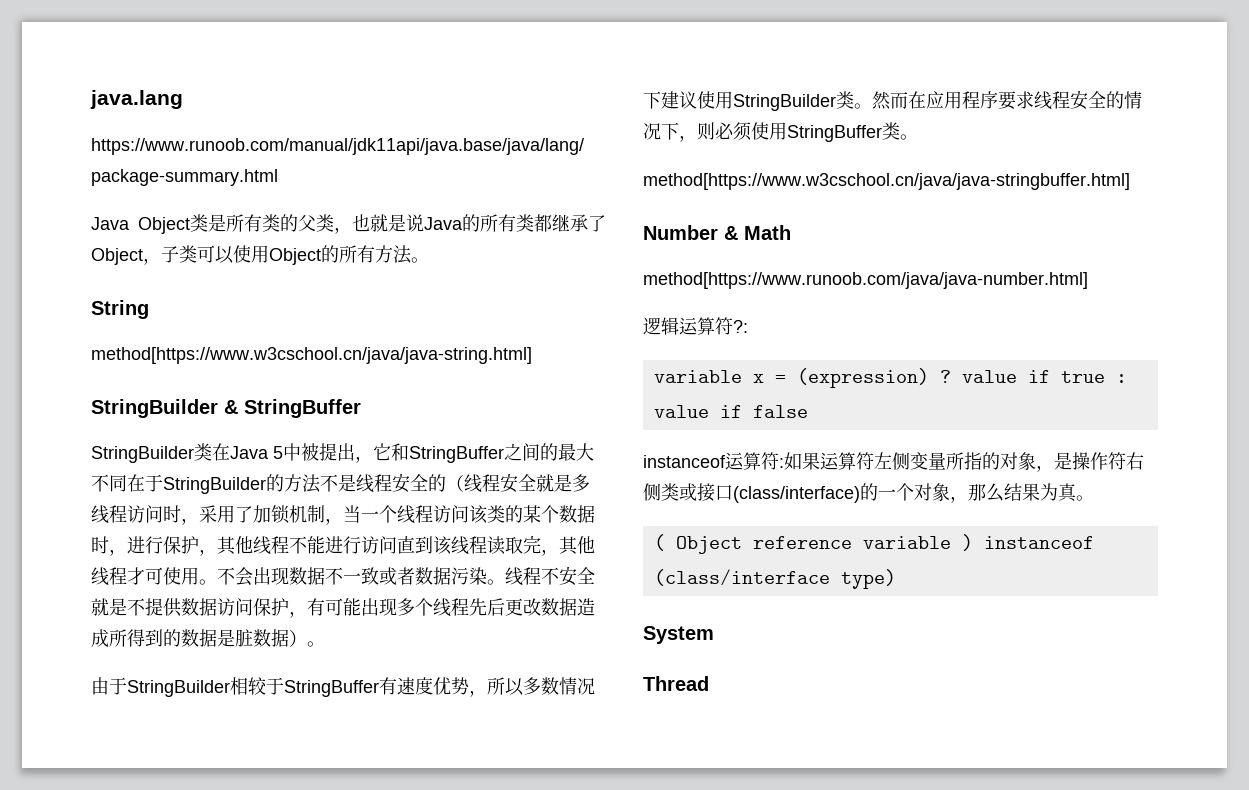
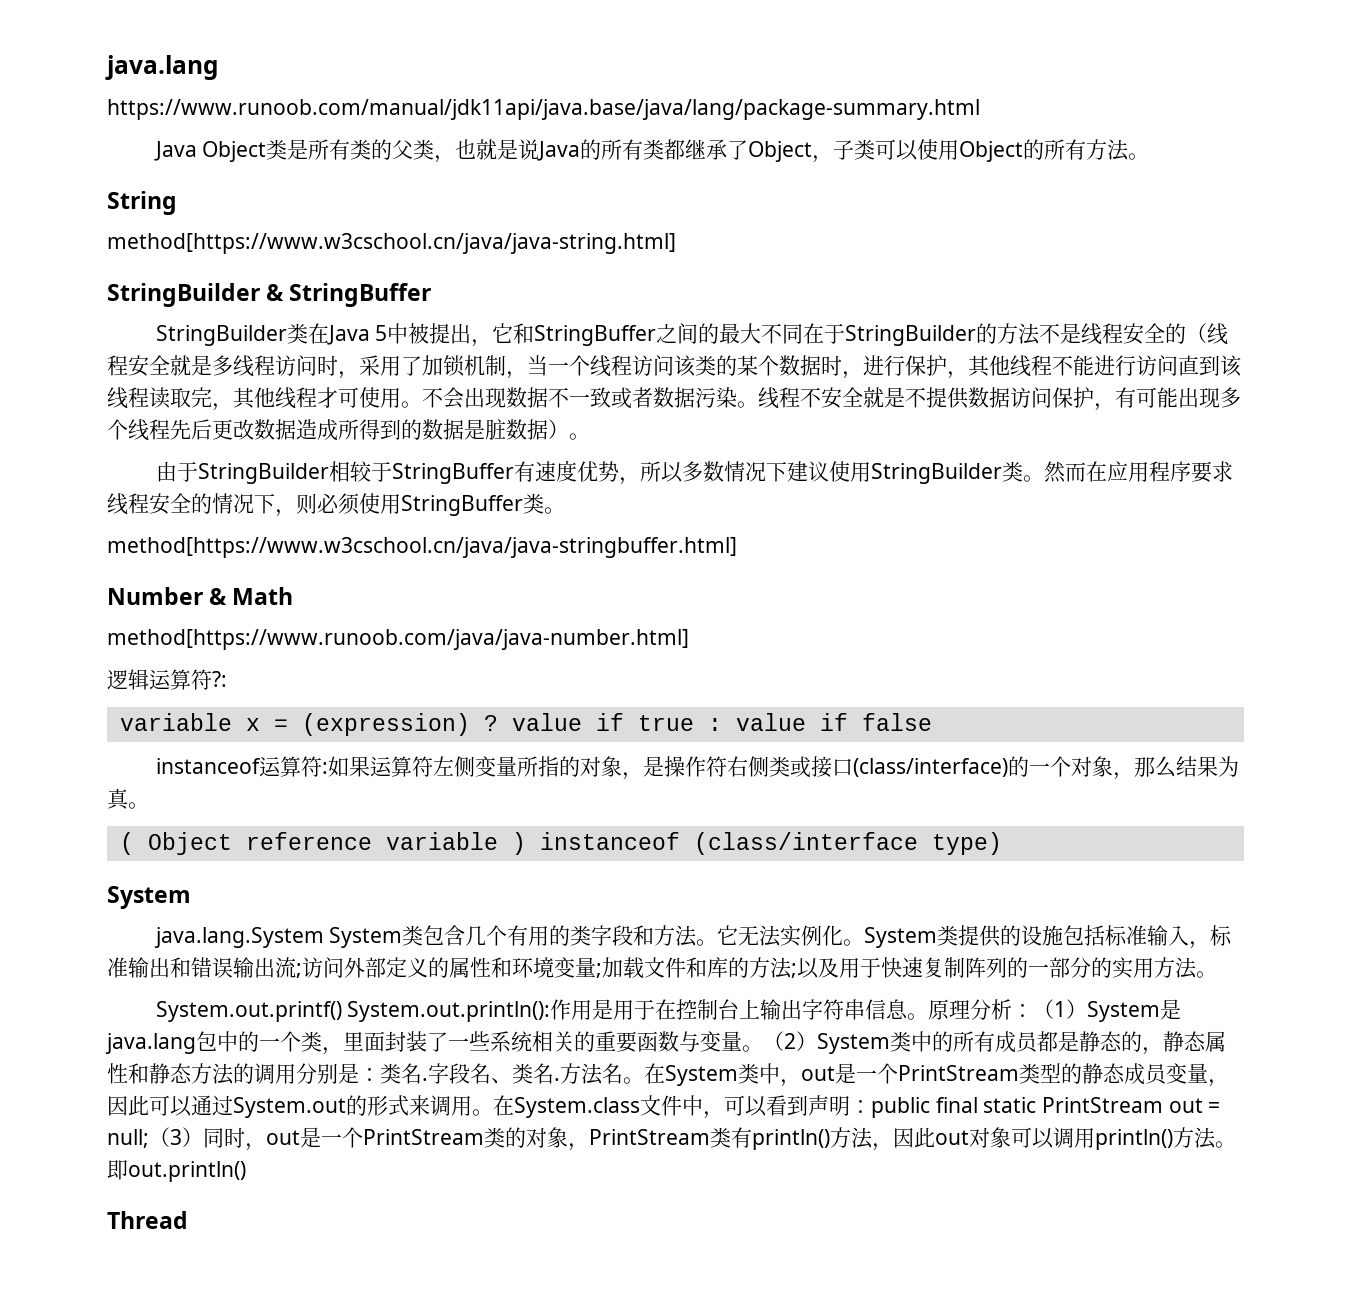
+ java.lang.System System类包含几个有用的类字段和方法。它无法实例化。System类提供的设施包括标准输入，标准输出和错误输出流;访问外部定义的属性和环境变量;加载文件和库的方法;以及用于快速复制阵列的一部分的实用方法。
+ System.out.printf() System.out.println():作用是用于在控制台上输出字符串信息。原理分析：（1）System是java.lang包中的一个类，里面封装了一些系统相关的重要函数与变量。（2）System类中的所有成员都是静态的，静态属性和静态方法的调用分别是：类名.字段名、类名.方法名。在System类中，out是一个PrintStream类型的静态成员变量，因此可以通过System.out的形式来调用。在System.class文件中，可以看到声明：public final static PrintStream out = null;（3）同时，out是一个PrintStream类的对象，PrintStream类有println()方法，因此out对象可以调用println()方法。即out.println()

